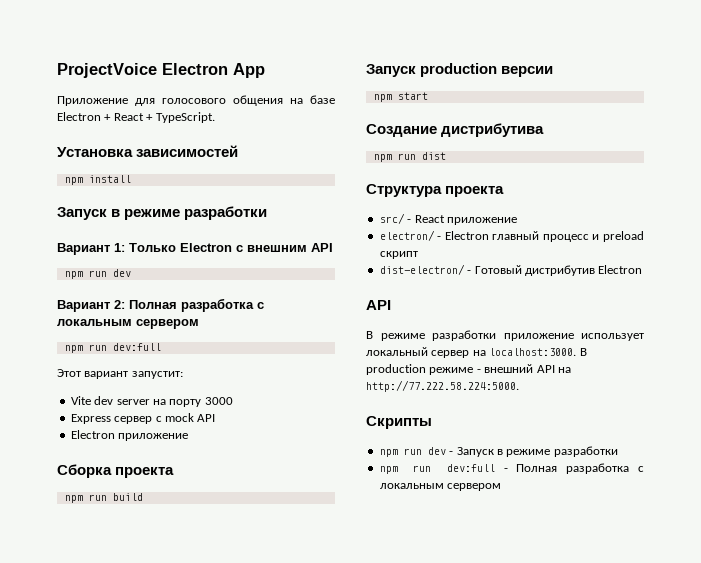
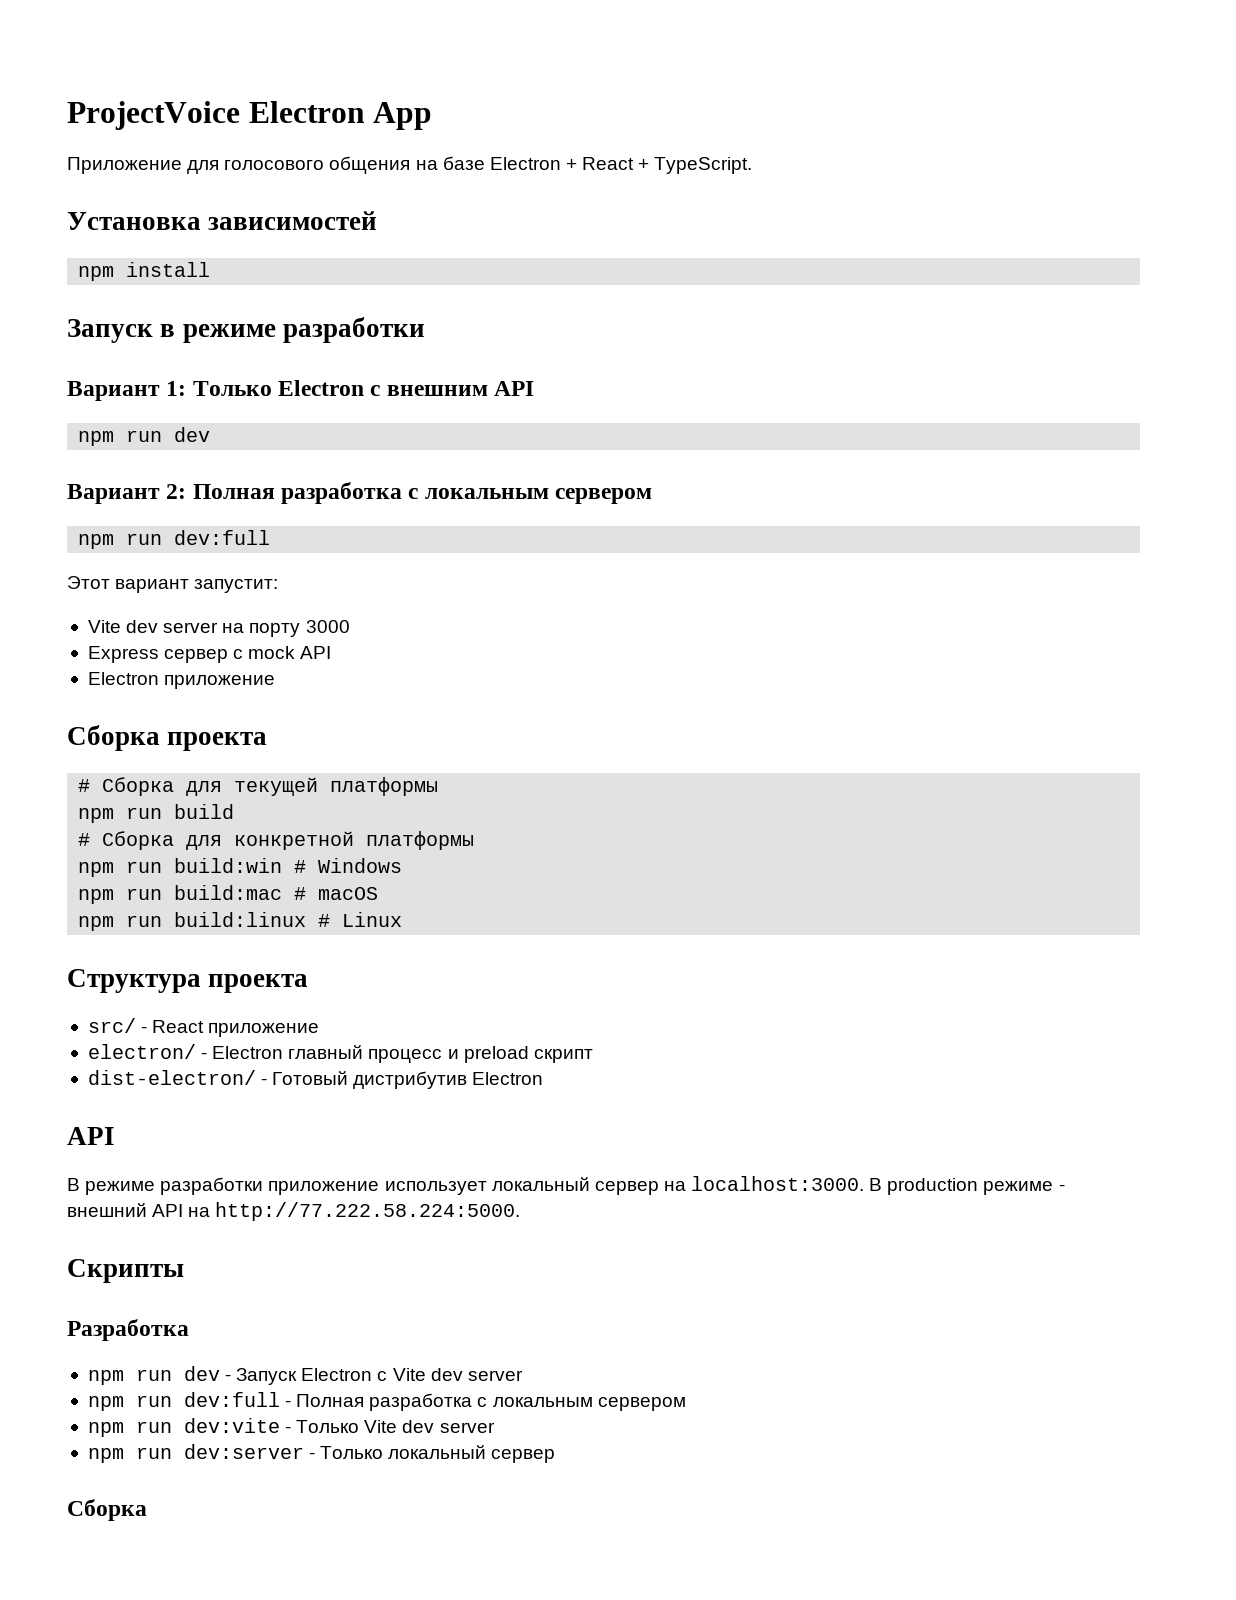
+ # Сборка для текущей платформы
  npm run build
- Запуск production версии
- npm start
- Создание дистрибутива
- npm run dist
+ # Сборка для конкретной платформы
+ npm run build:win # Windows
+ npm run build:mac # macOS
+ npm run build:linux # Linux
+ Разработка
- npm run dev - Запуск в режиме разработки
+ npm run dev - Запуск Electron с Vite dev server
+ npm run dev:vite - Только Vite dev server
+ npm run dev:server - Только локальный сервер
+ Сборка

